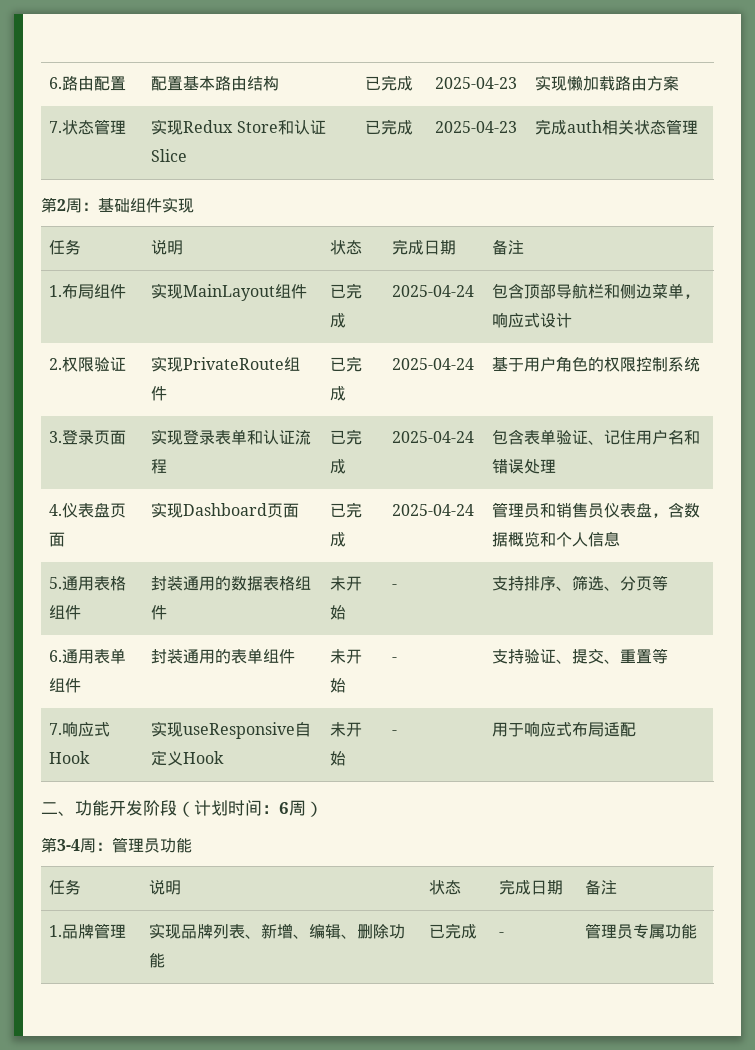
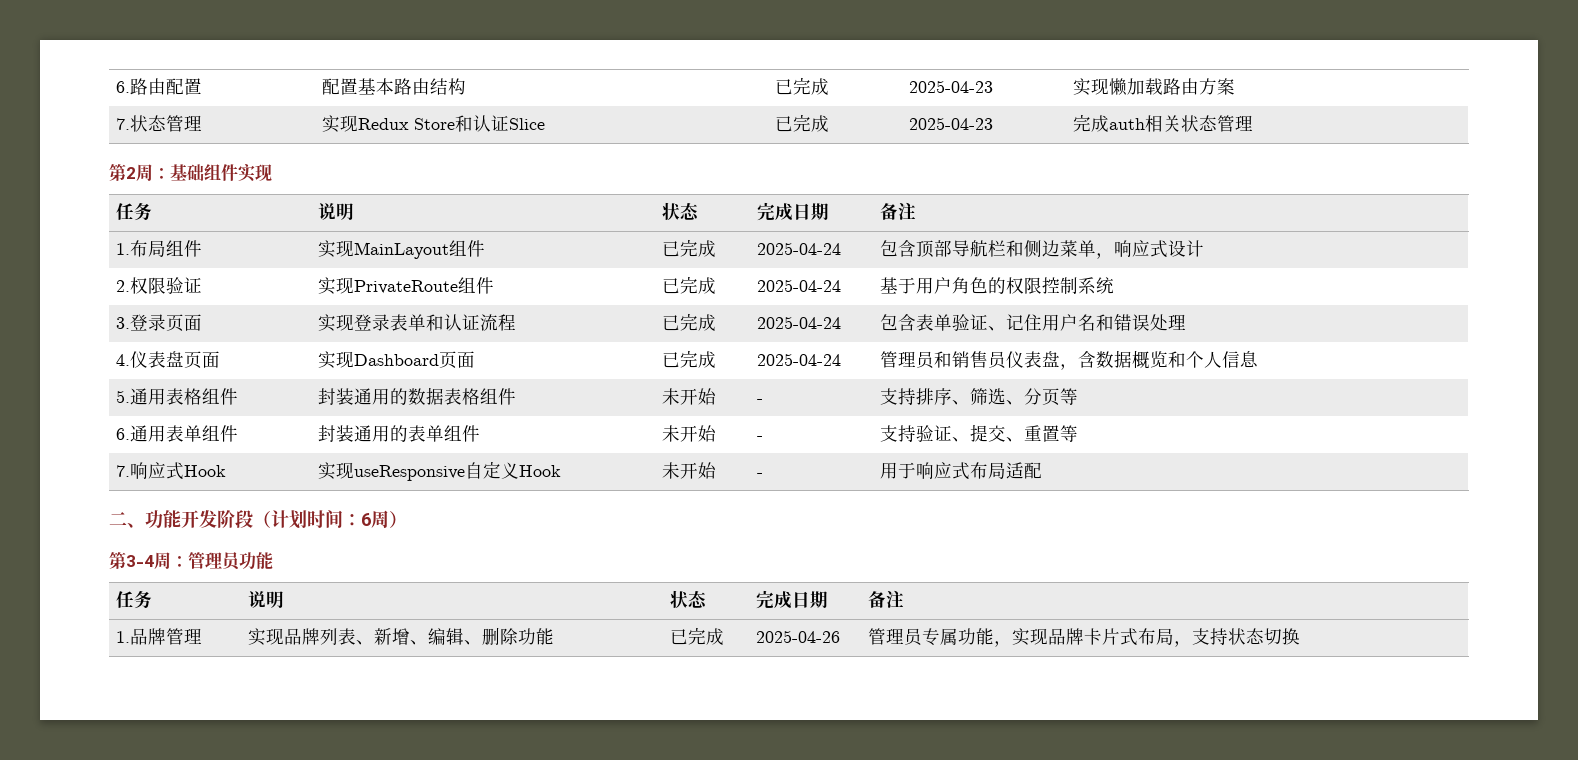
- 1.品牌管理 | 实现品牌列表、新增、编辑、删除功能 | 已完成 | - | 管理员专属功能
+ 1.品牌管理 | 实现品牌列表、新增、编辑、删除功能 | 已完成 | 2025-04-26 | 管理员专属功能，实现品牌卡片式布局，支持状态切换

